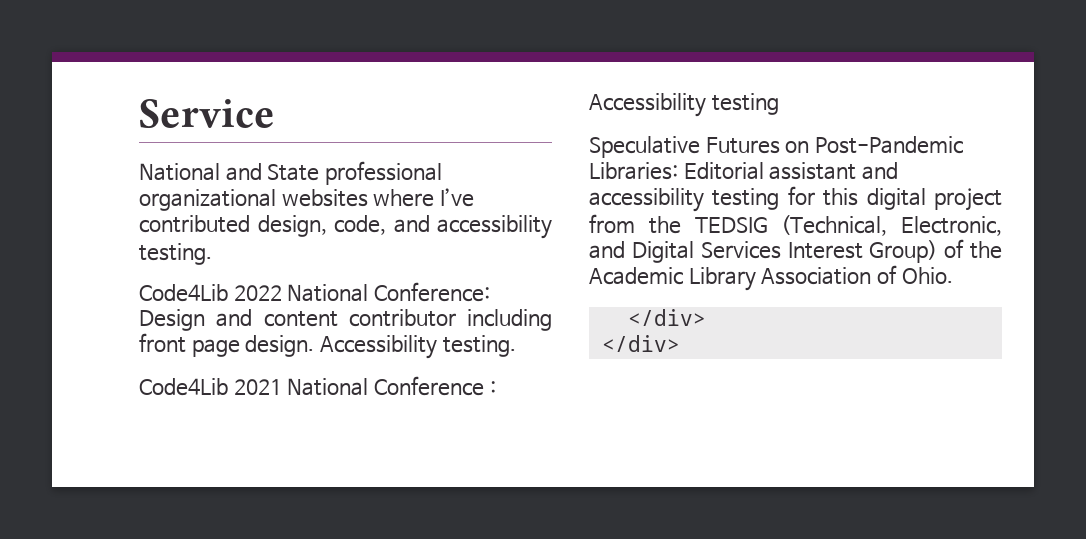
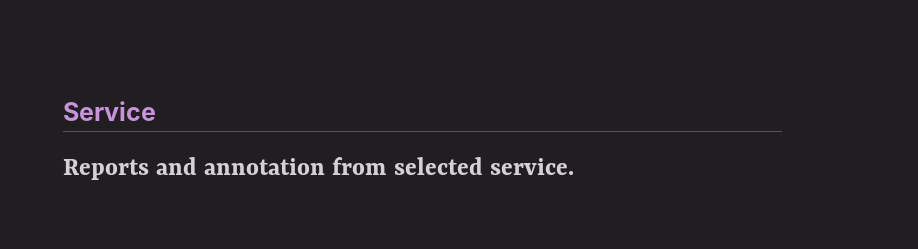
- National and State professional organizational websites where I’ve contributed design, code, and accessibility testing.
- Code4Lib 2022 National Conference: Design and content contributor including front page design. Accessibility testing.
- Code4Lib 2021 National Conference : Accessibility testing
- Speculative Futures on Post-Pandemic Libraries: Editorial assistant and accessibility testing for this digital project from the TEDSIG (Technical, Electronic, and Digital Services Interest Group) of the Academic Library Association of Ohio.
- </div>
- </div>
+ Reports and annotation from selected service.

